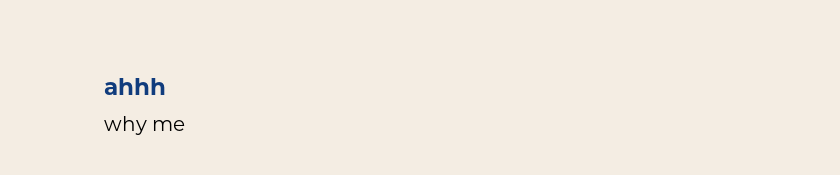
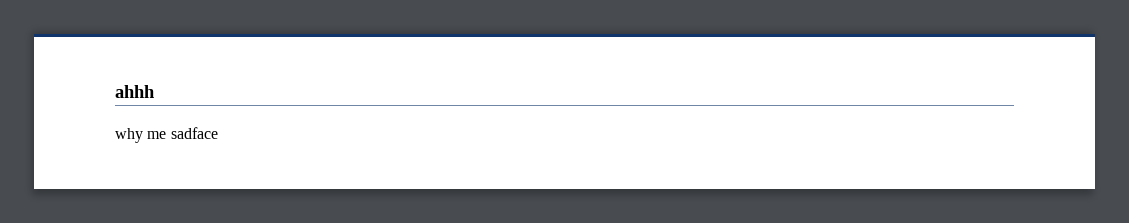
- why me
+ why me sadface

